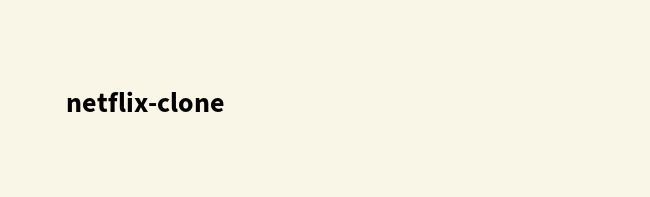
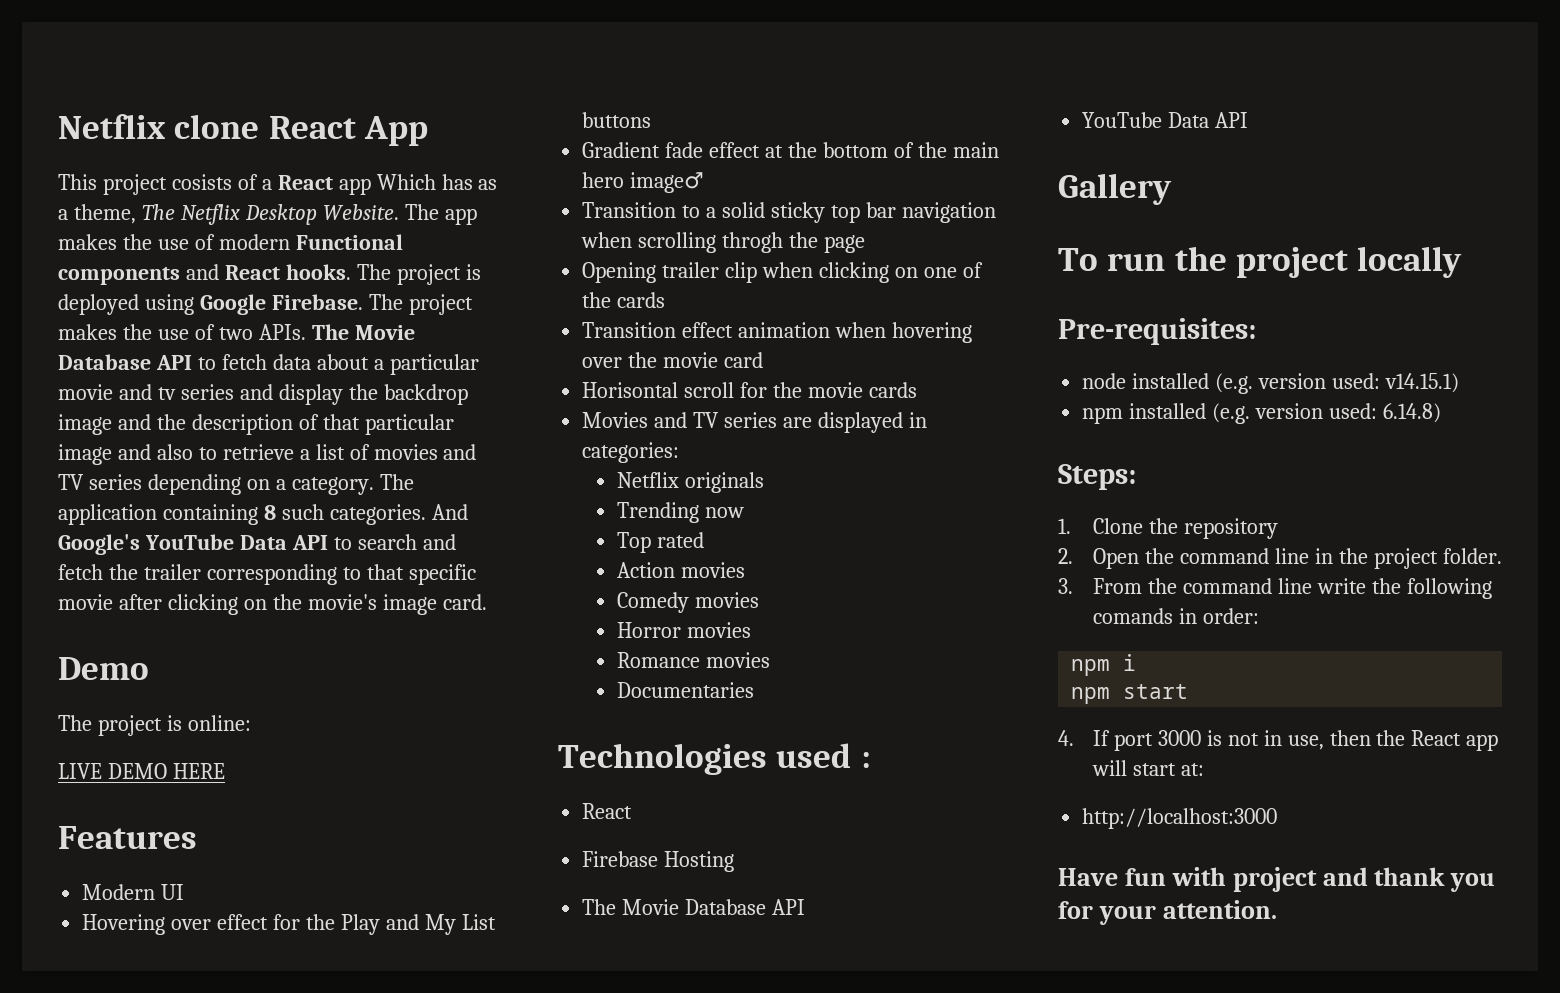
- netflix-clone
+ Netflix clone React App
+ This project cosists of a React app Which has as a theme, The Netflix Desktop Website. The app makes the use of modern Functional components and React hooks. The project is deployed using Google Firebase. The project makes the use of two APIs. The Movie Database API to fetch data about a particular movie and tv series and display the backdrop image and the description of that particular image and also to retrieve a list of movies and TV series depending on a category. The application containing 8 such categories. And Google's YouTube Data API to search and fetch the trailer corresponding to that specific movie after clicking on the movie's image card.
+ Demo
+ The project is online:
+ LIVE DEMO HERE
+ Features
+ Modern UI
+ Hovering over effect for the Play and My List buttons
+ Gradient fade effect at the bottom of the main hero image♂
+ Transition to a solid sticky top bar navigation when scrolling throgh the page
+ Opening trailer clip when clicking on one of the cards
+ Transition effect animation when hovering over the movie card
+ Horisontal scroll for the movie cards
+ Movies and TV series are displayed in categories:
+ Netflix originals
+ Trending now
+ Top rated
+ Action movies
+ Comedy movies
+ Horror movies
+ Romance movies
+ Documentaries
+ Technologies used :
+ React
+ Firebase Hosting
+ The Movie Database API
+ YouTube Data API
+ Gallery
+ To run the project locally
+ Pre-requisites:
+ node installed (e.g. version used: v14.15.1)
+ npm installed (e.g. version used: 6.14.8)
+ Steps:
+ 1. Clone the repository
+ 2. Open the command line in the project folder.
+ 3. From the command line write the following comands in order:
+ npm i
+ npm start
+ 4. If port 3000 is not in use, then the React app will start at:
+ http://localhost:3000
+ Have fun with project and thank you for your attention.

